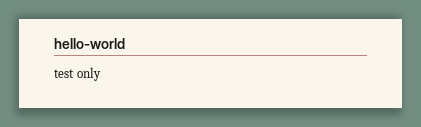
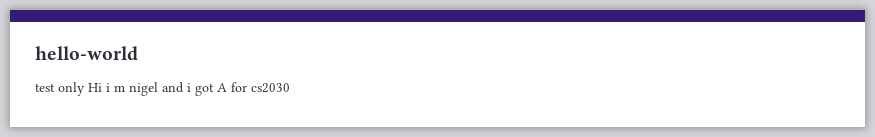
- test only
+ test only Hi i m nigel and i got A for cs2030

